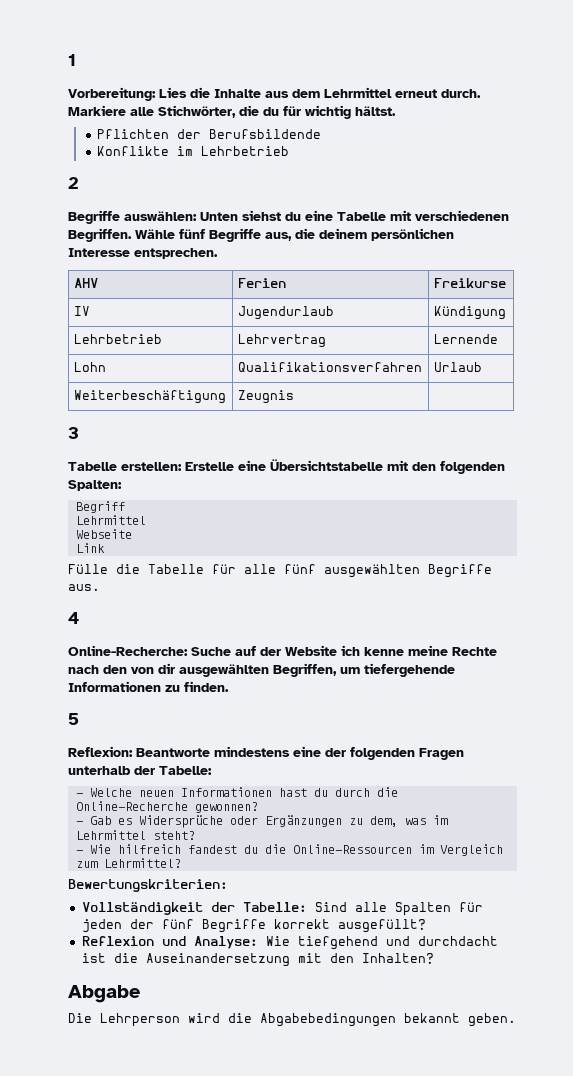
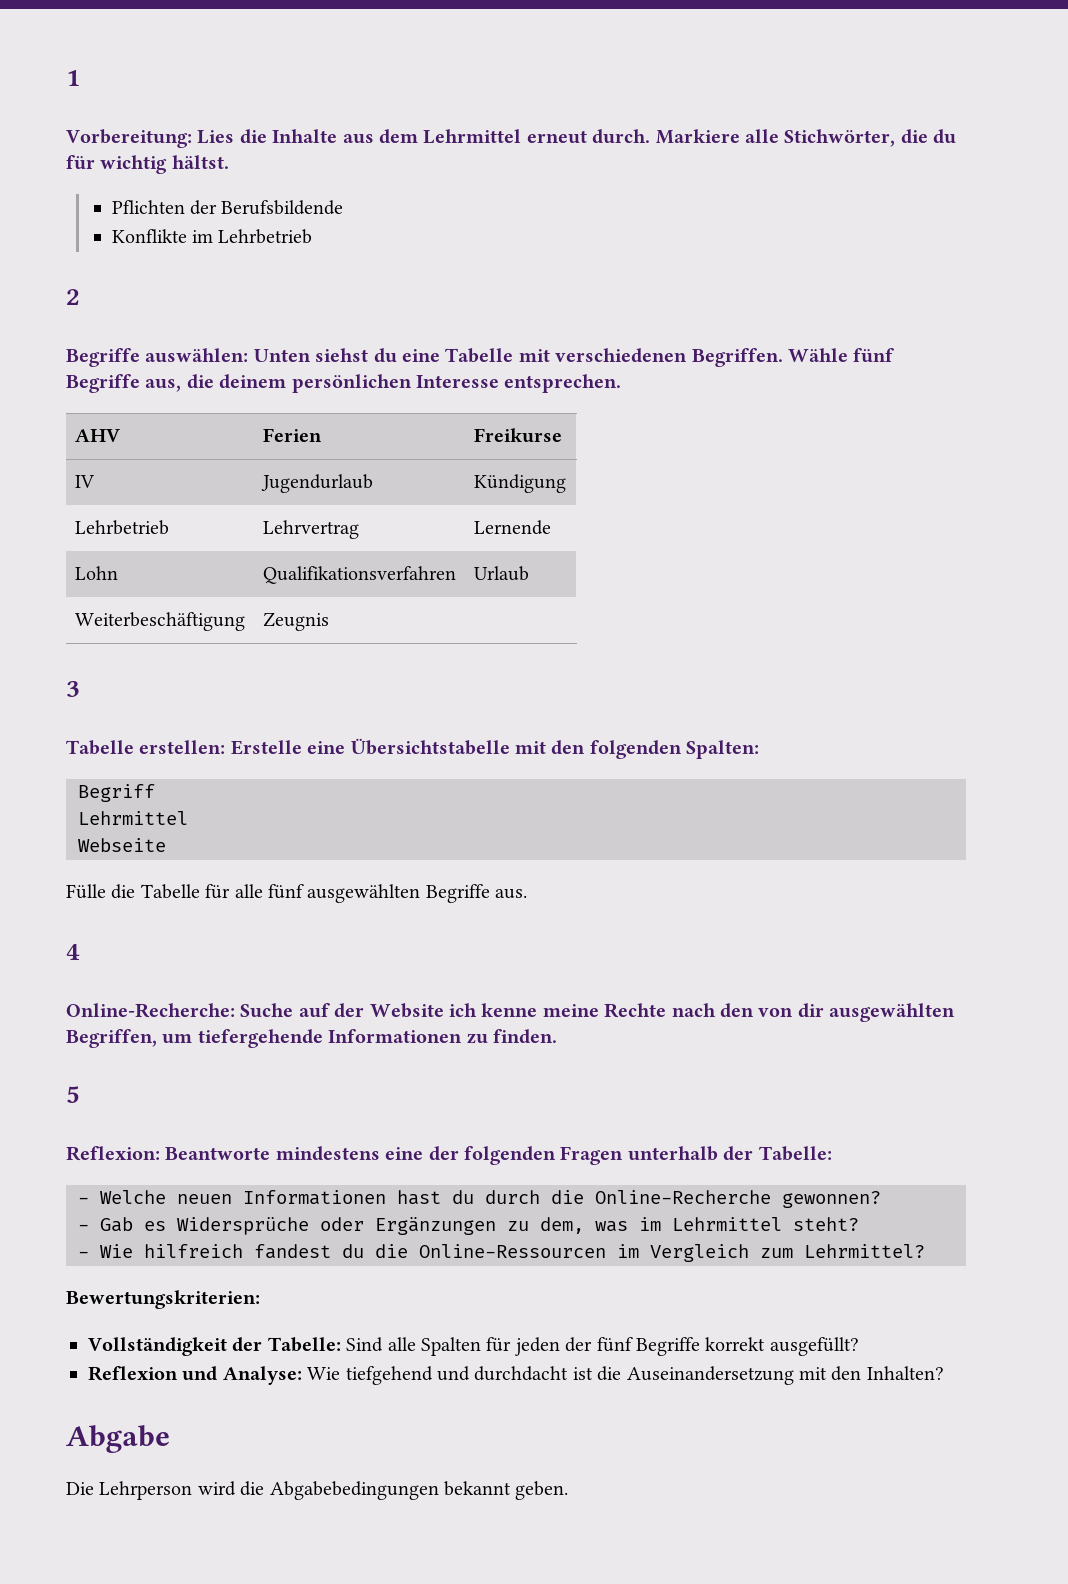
- Link

